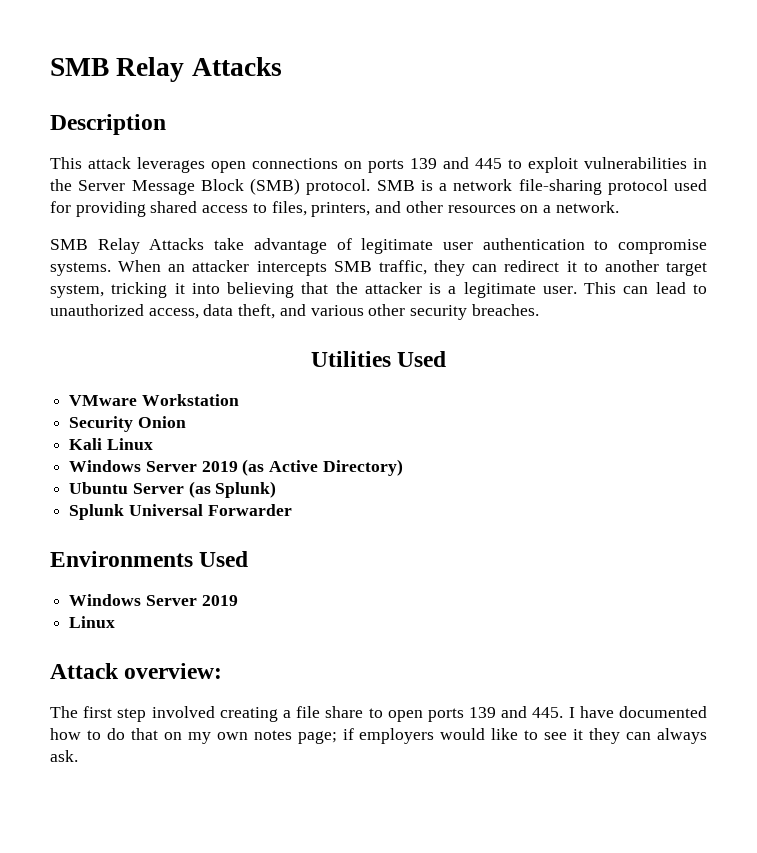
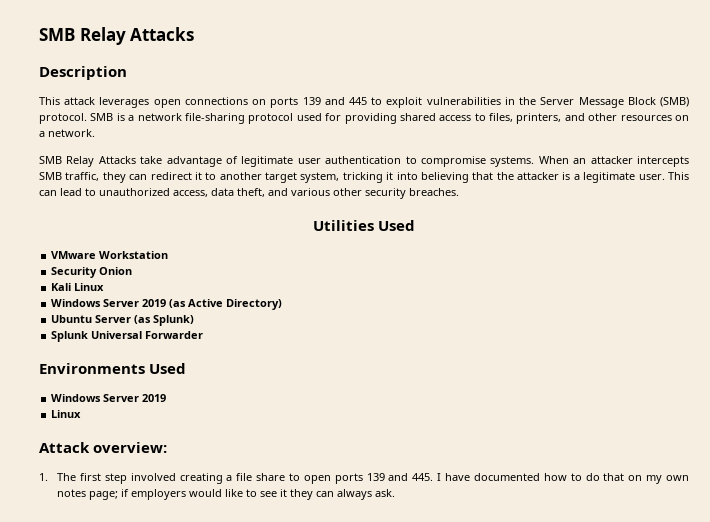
- The first step involved creating a file share to open ports 139 and 445. I have documented how to do that on my own notes page; if employers would like to see it they can always ask.
+ 1. The first step involved creating a file share to open ports 139 and 445. I have documented how to do that on my own notes page; if employers would like to see it they can always ask.

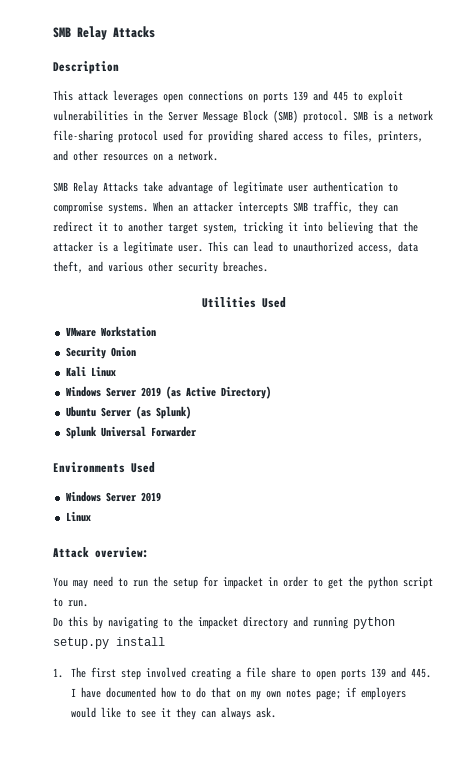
+ You may need to run the setup for impacket in order to get the python script to run.
+ Do this by navigating to the impacket directory and running python setup.py install

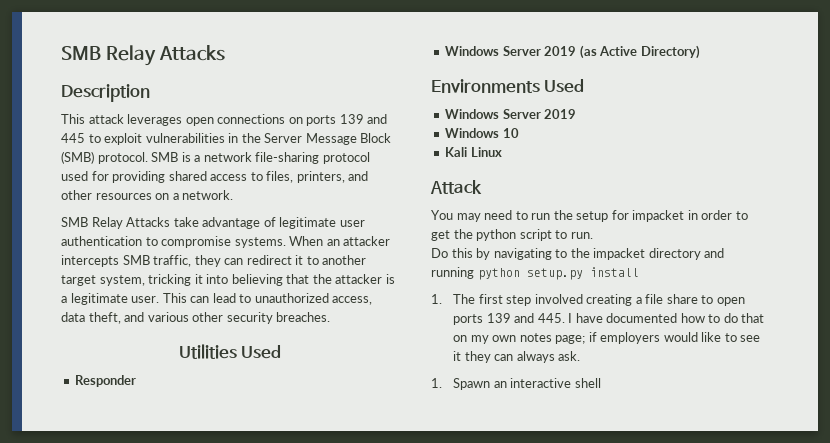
- VMware Workstation
- Security Onion
- Kali Linux
+ Responder
- Ubuntu Server (as Splunk)
- Splunk Universal Forwarder
  Environments Used
  Windows Server 2019
- Linux
+ Windows 10
+ Kali Linux
- Attack overview:
+ Attack
+ 1. Spawn an interactive shell

